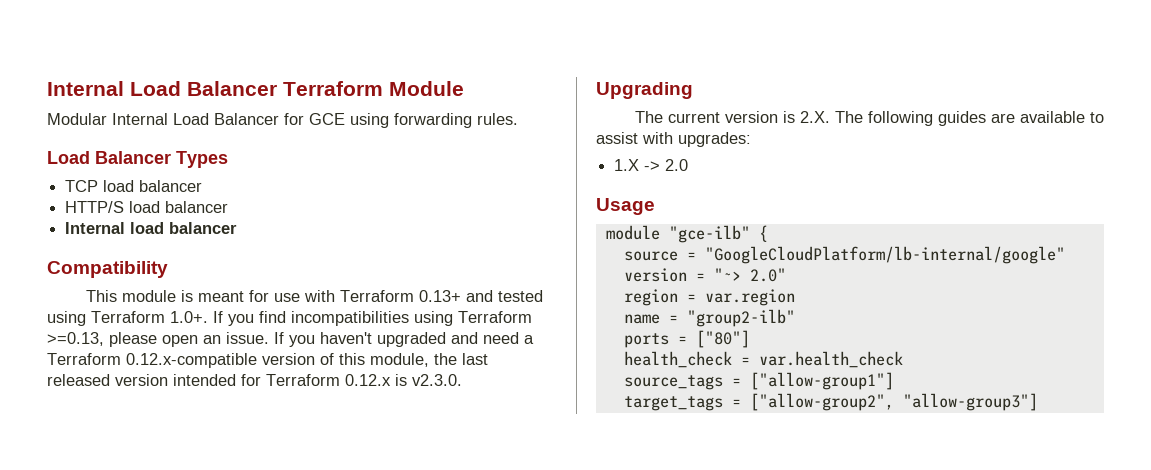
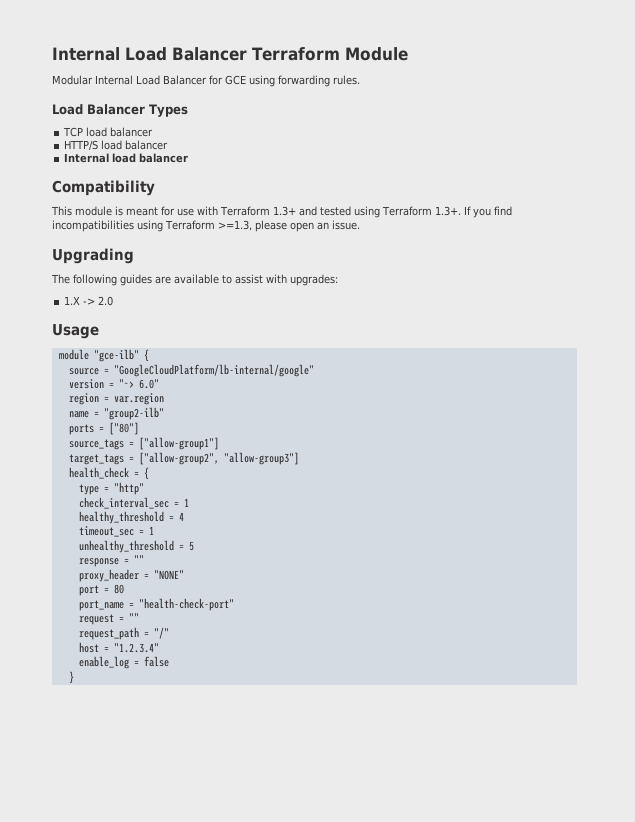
- This module is meant for use with Terraform 0.13+ and tested using Terraform 1.0+. If you find incompatibilities using Terraform >=0.13, please open an issue. If you haven't upgraded and need a Terraform 0.12.x-compatible version of this module, the last released version intended for Terraform 0.12.x is v2.3.0.
+ This module is meant for use with Terraform 1.3+ and tested using Terraform 1.3+. If you find incompatibilities using Terraform >=1.3, please open an issue.
  Upgrading
- The current version is 2.X. The following guides are available to assist with upgrades:
+ The following guides are available to assist with upgrades:
- version = "~> 2.0"
+ version = "~> 6.0"
- health_check = var.health_check
+ health_check = {
+ type = "http"
+ check_interval_sec = 1
+ healthy_threshold = 4
+ timeout_sec = 1
+ unhealthy_threshold = 5
+ response = ""
+ proxy_header = "NONE"
+ port = 80
+ port_name = "health-check-port"
+ request = ""
+ request_path = "/"
+ host = "1.2.3.4"
+ enable_log = false
+ }

